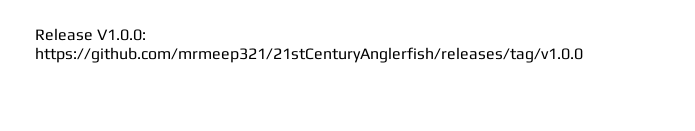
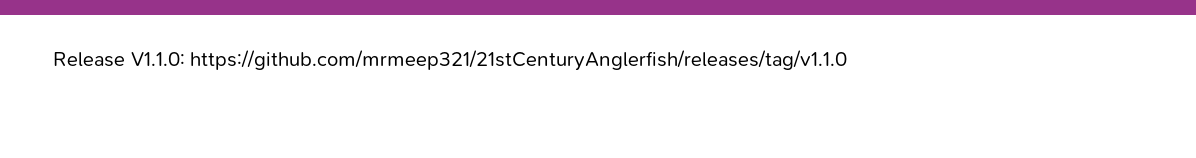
- Release V1.0.0: https://github.com/mrmeep321/21stCenturyAnglerfish/releases/tag/v1.0.0
+ Release V1.1.0: https://github.com/mrmeep321/21stCenturyAnglerfish/releases/tag/v1.1.0

